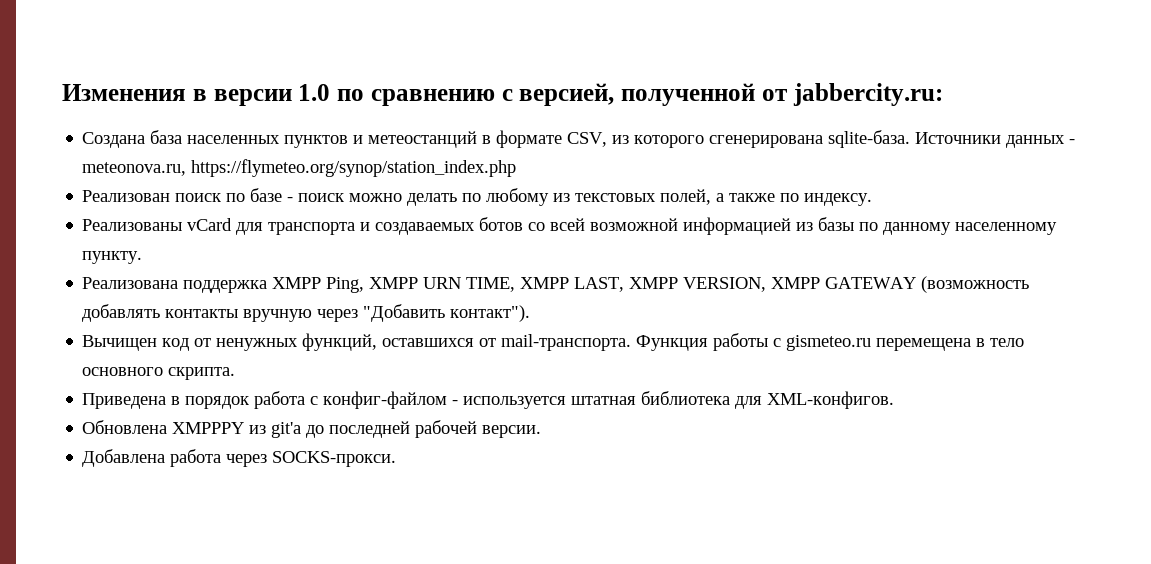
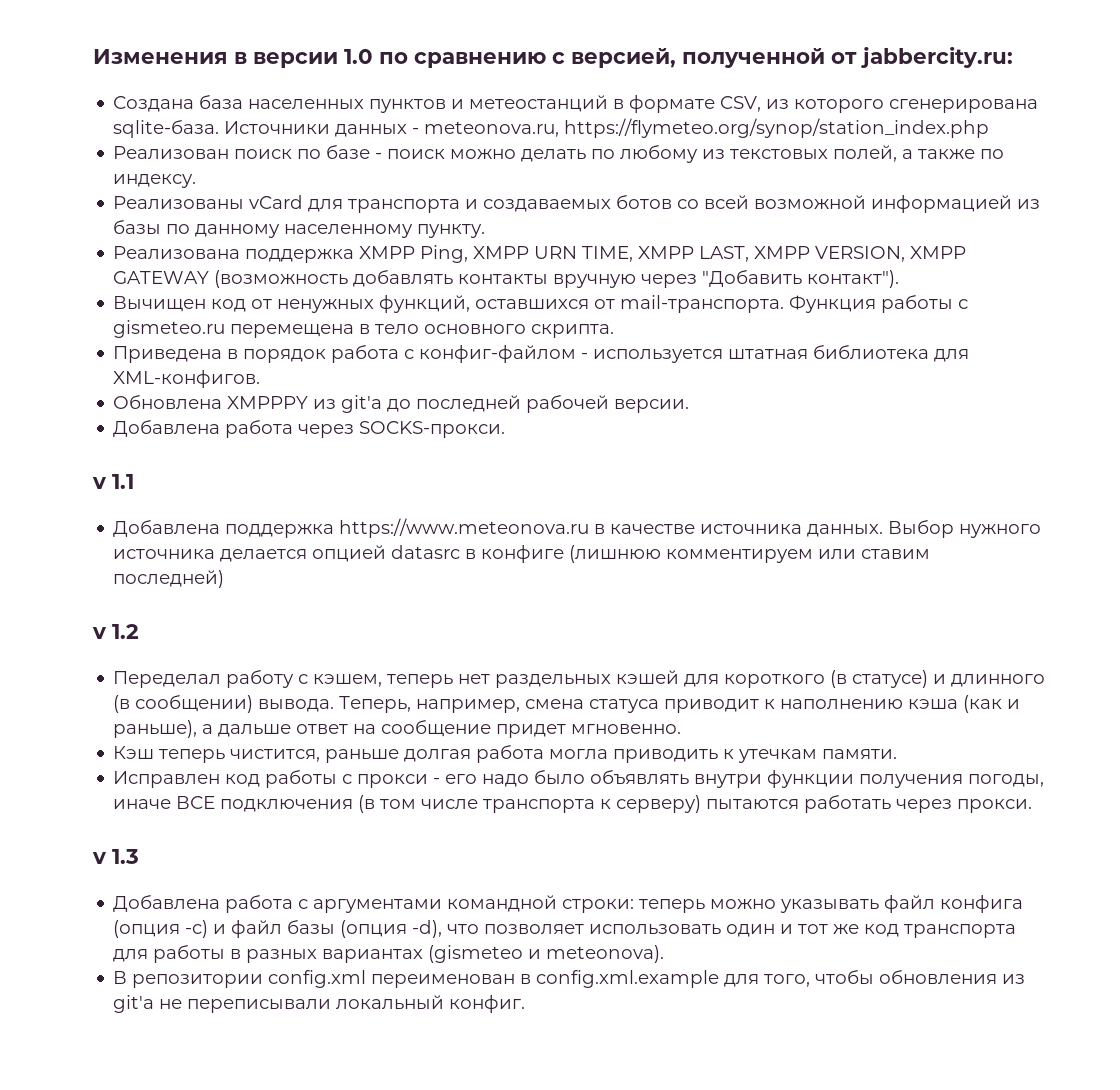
+ v 1.1
+ Добавлена поддержка https://www.meteonova.ru в качестве источника данных. Выбор нужного источника делается опцией datasrc в конфиге (лишнюю комментируем или ставим последней)
+ v 1.2
+ Переделал работу с кэшем, теперь нет раздельных кэшей для короткого (в статусе) и длинного (в сообщении) вывода. Теперь, например, смена статуса приводит к наполнению кэша (как и раньше), а дальше ответ на сообщение придет мгновенно.
+ Кэш теперь чистится, раньше долгая работа могла приводить к утечкам памяти.
+ Исправлен код работы с прокси - его надо было объявлять внутри функции получения погоды, иначе ВСЕ подключения (в том числе транспорта к серверу) пытаются работать через прокси.
+ v 1.3
+ Добавлена работа с аргументами командной строки: теперь можно указывать файл конфига (опция -c) и файл базы (опция -d), что позволяет использовать один и тот же код транспорта для работы в разных вариантах (gismeteo и meteonova).
+ В репозитории config.xml переименован в config.xml.example для того, чтобы обновления из git'а не переписывали локальный конфиг.

